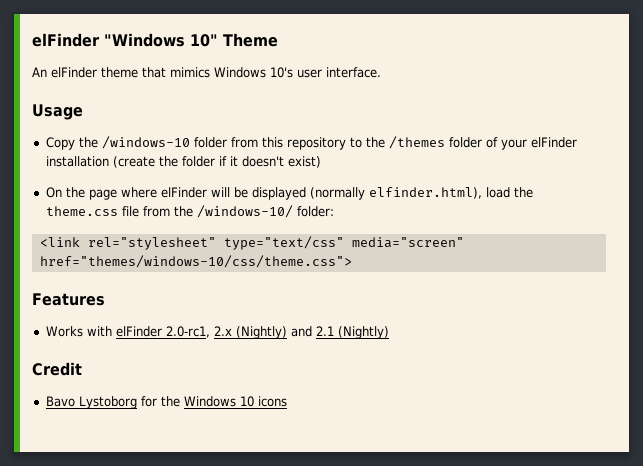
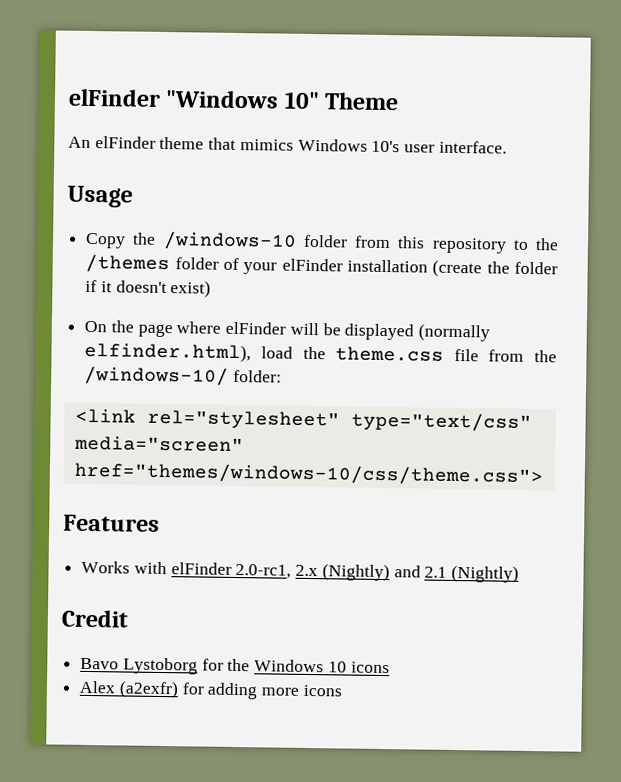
+ Alex (a2exfr) for adding more icons

